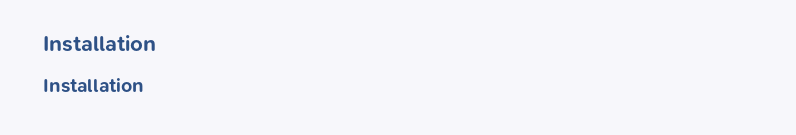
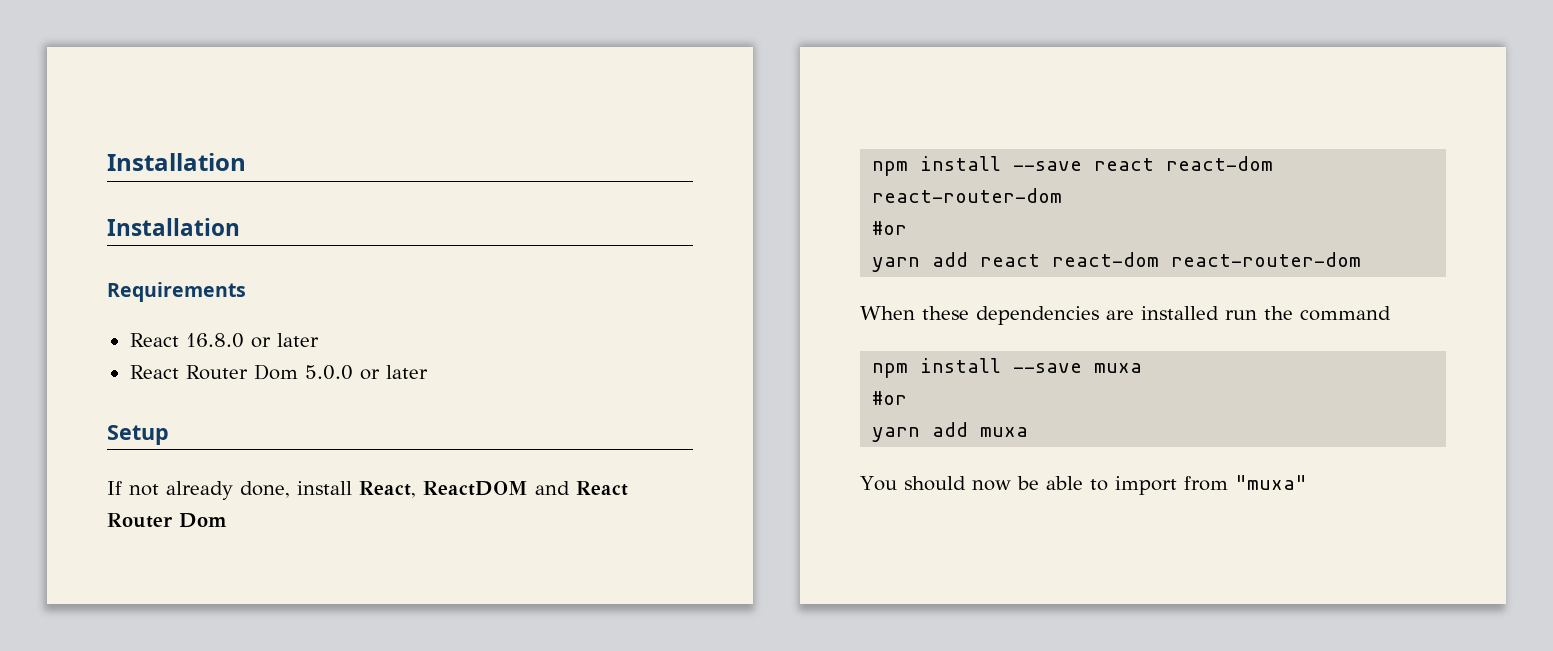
+ Requirements
+ React 16.8.0 or later
+ React Router Dom 5.0.0 or later
+ Setup
+ If not already done, install React, ReactDOM and React Router Dom
+ npm install --save react react-dom react-router-dom
+ #or
+ yarn add react react-dom react-router-dom
+ When these dependencies are installed run the command
+ npm install --save muxa
+ #or
+ yarn add muxa
+ You should now be able to import from "muxa"

